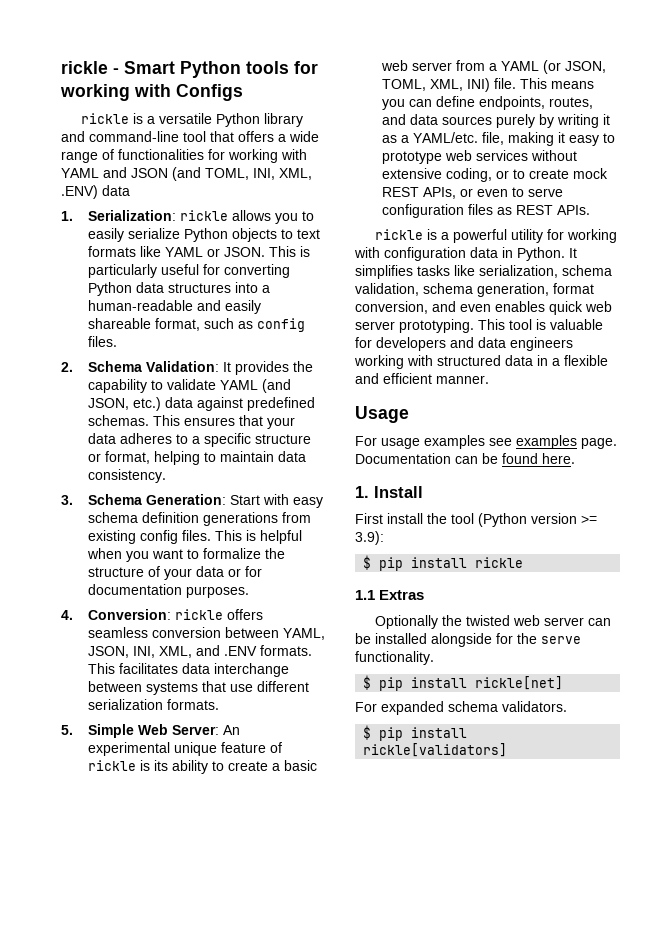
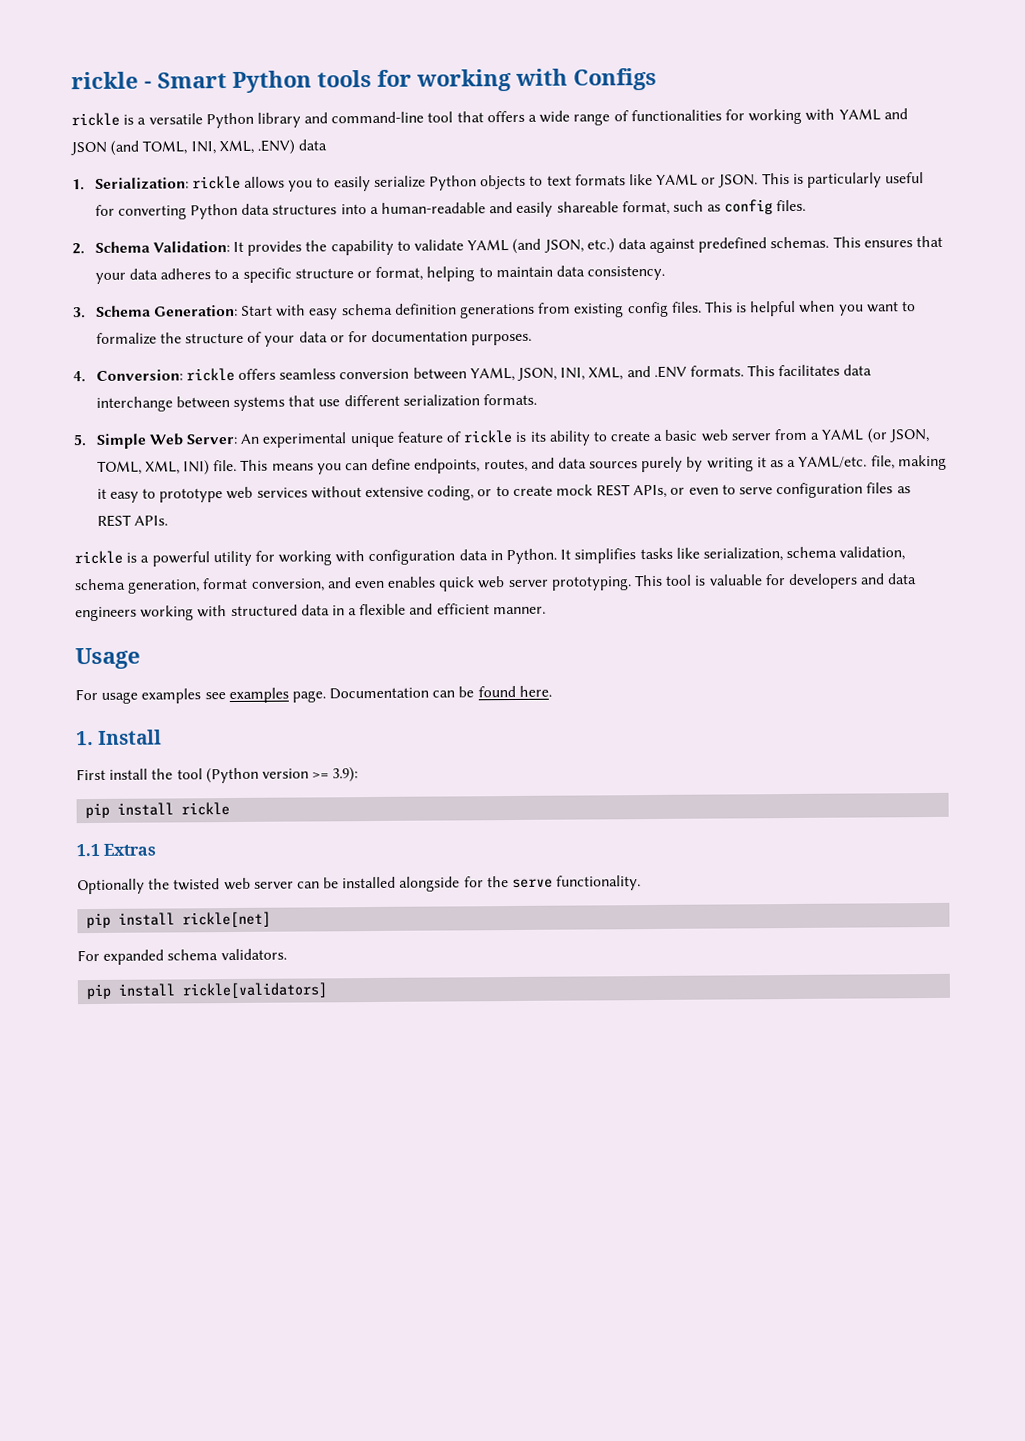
- $ pip install rickle
+ pip install rickle
- $ pip install rickle[net]
+ pip install rickle[net]
- $ pip install rickle[validators]
+ pip install rickle[validators]

